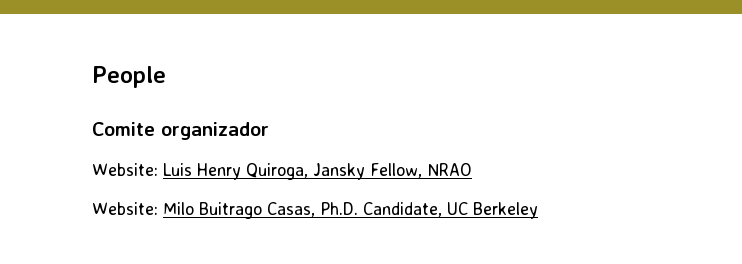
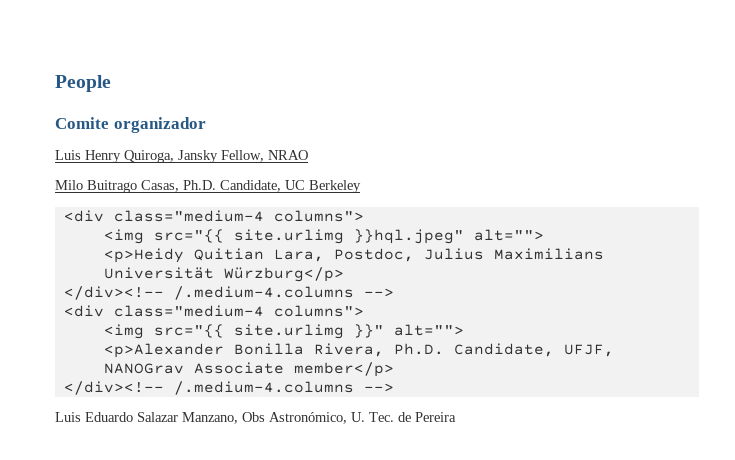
- Website: Luis Henry Quiroga, Jansky Fellow, NRAO
+ Luis Henry Quiroga, Jansky Fellow, NRAO
- Website: Milo Buitrago Casas, Ph.D. Candidate, UC Berkeley
+ Milo Buitrago Casas, Ph.D. Candidate, UC Berkeley
+ <div class="medium-4 columns">
+ <img src="{{ site.urlimg }}hql.jpeg" alt="">
+ <p>Heidy Quitian Lara, Postdoc, Julius Maximilians Universität Würzburg</p>
+ </div><!-- /.medium-4.columns -->
+ <div class="medium-4 columns">
+ <img src="{{ site.urlimg }}" alt="">
+ <p>Alexander Bonilla Rivera, Ph.D. Candidate, UFJF, NANOGrav Associate member</p>
+ </div><!-- /.medium-4.columns -->
+ Luis Eduardo Salazar Manzano, Obs Astronómico, U. Tec. de Pereira

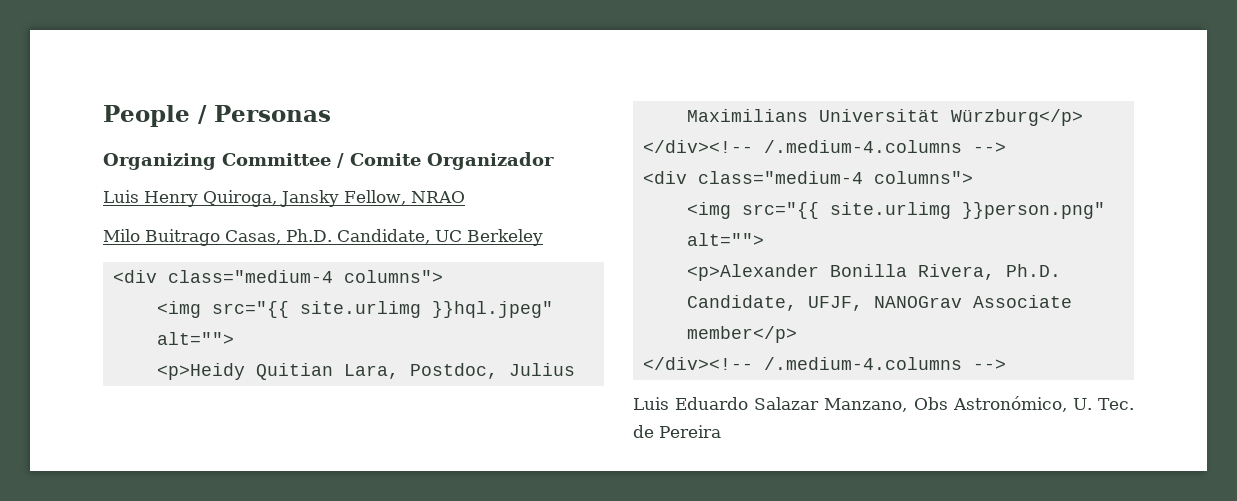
- People
- Comite organizador
+ People / Personas
+ Organizing Committee / Comite Organizador
- <img src="{{ site.urlimg }}" alt="">
+ <img src="{{ site.urlimg }}person.png" alt="">

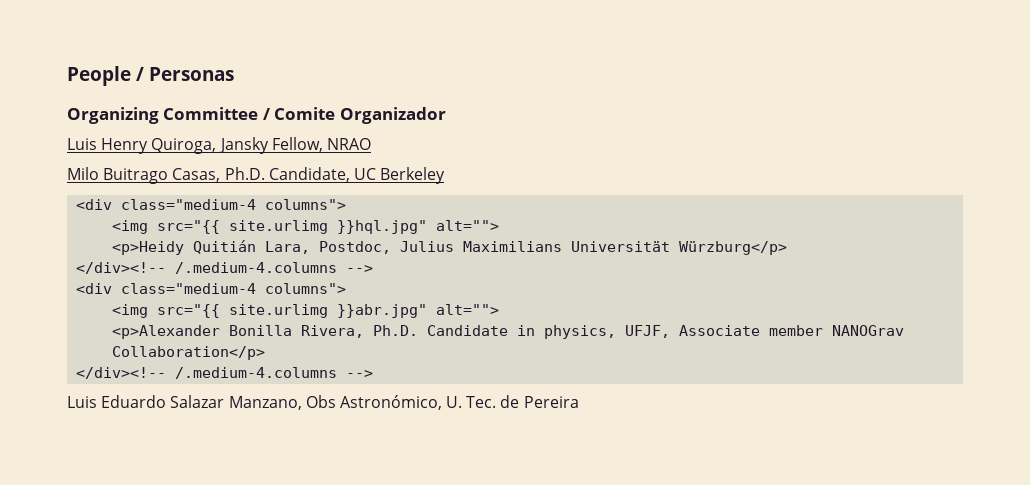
- <img src="{{ site.urlimg }}hql.jpeg" alt="">
+ <img src="{{ site.urlimg }}hql.jpg" alt="">
- <p>Heidy Quitian Lara, Postdoc, Julius Maximilians Universität Würzburg</p>
+ <p>Heidy Quitián Lara, Postdoc, Julius Maximilians Universität Würzburg</p>
- <img src="{{ site.urlimg }}person.png" alt="">
+ <img src="{{ site.urlimg }}abr.jpg" alt="">
- <p>Alexander Bonilla Rivera, Ph.D. Candidate, UFJF, NANOGrav Associate member</p>
+ <p>Alexander Bonilla Rivera, Ph.D. Candidate in physics, UFJF, Associate member NANOGrav Collaboration</p>

